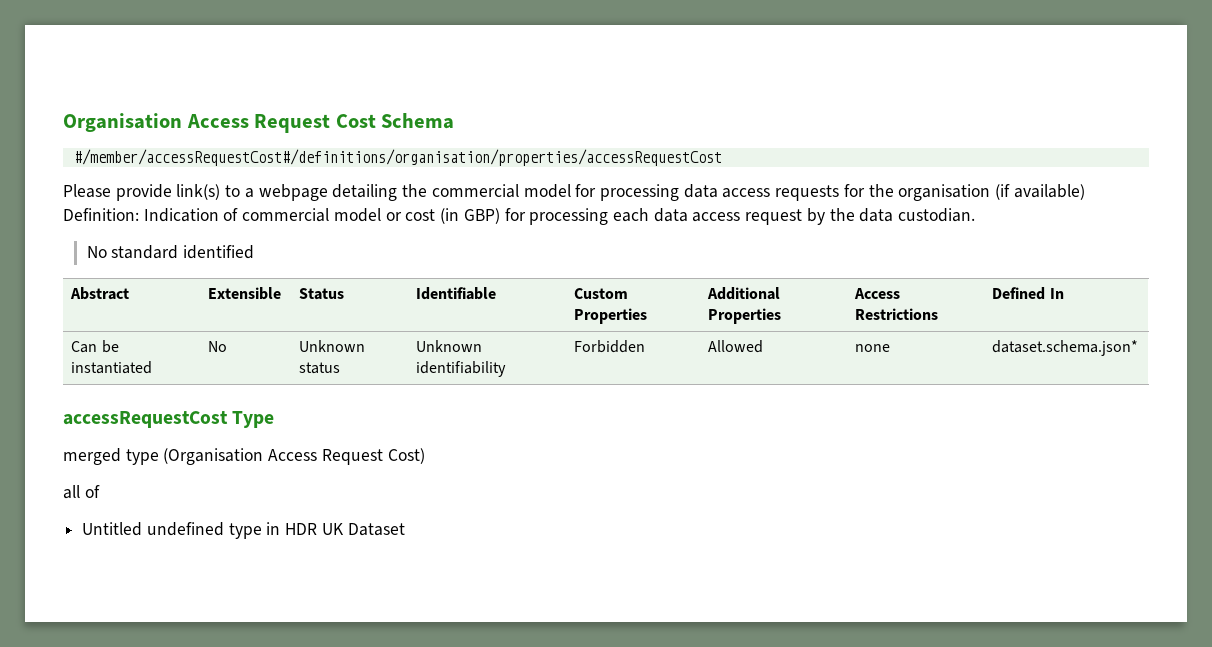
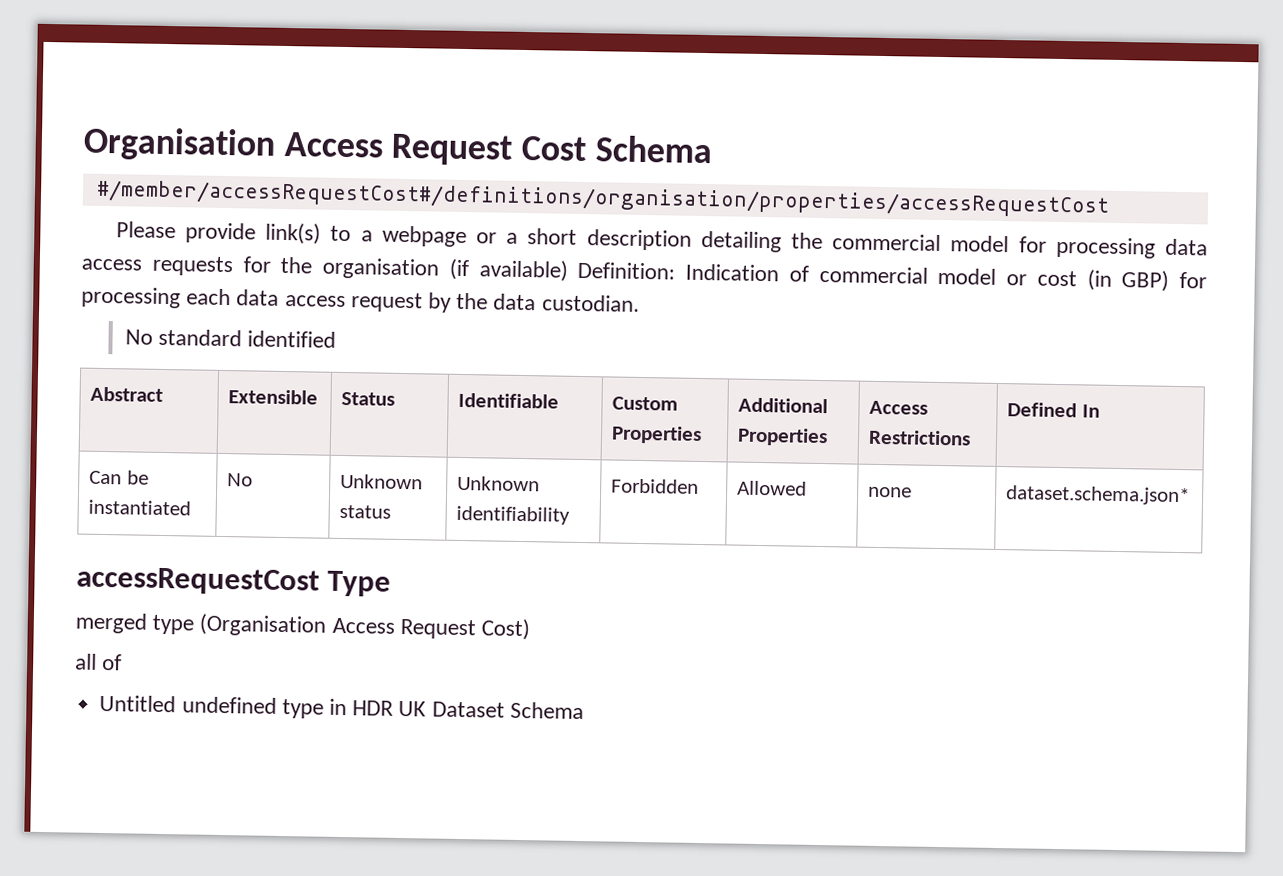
- Please provide link(s) to a webpage detailing the commercial model for processing data access requests for the organisation (if available) Definition: Indication of commercial model or cost (in GBP) for processing each data access request by the data custodian.
+ Please provide link(s) to a webpage or a short description detailing the commercial model for processing data access requests for the organisation (if available) Definition: Indication of commercial model or cost (in GBP) for processing each data access request by the data custodian.
- Untitled undefined type in HDR UK Dataset
+ Untitled undefined type in HDR UK Dataset Schema

